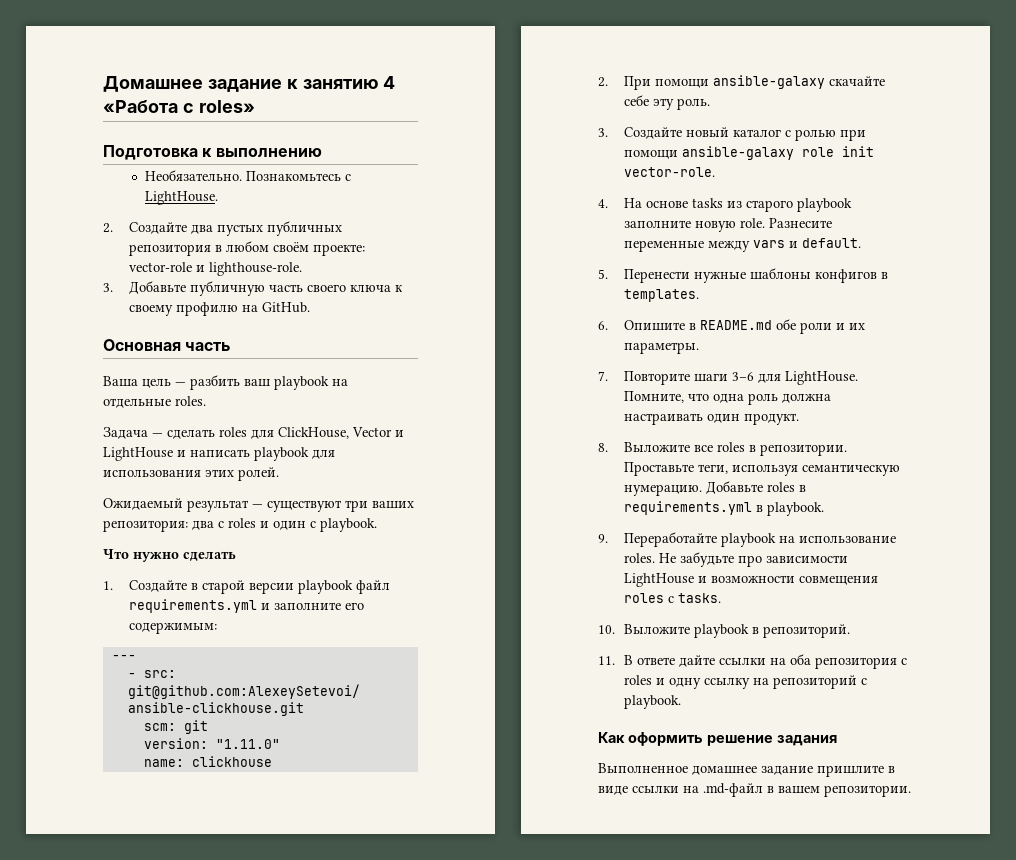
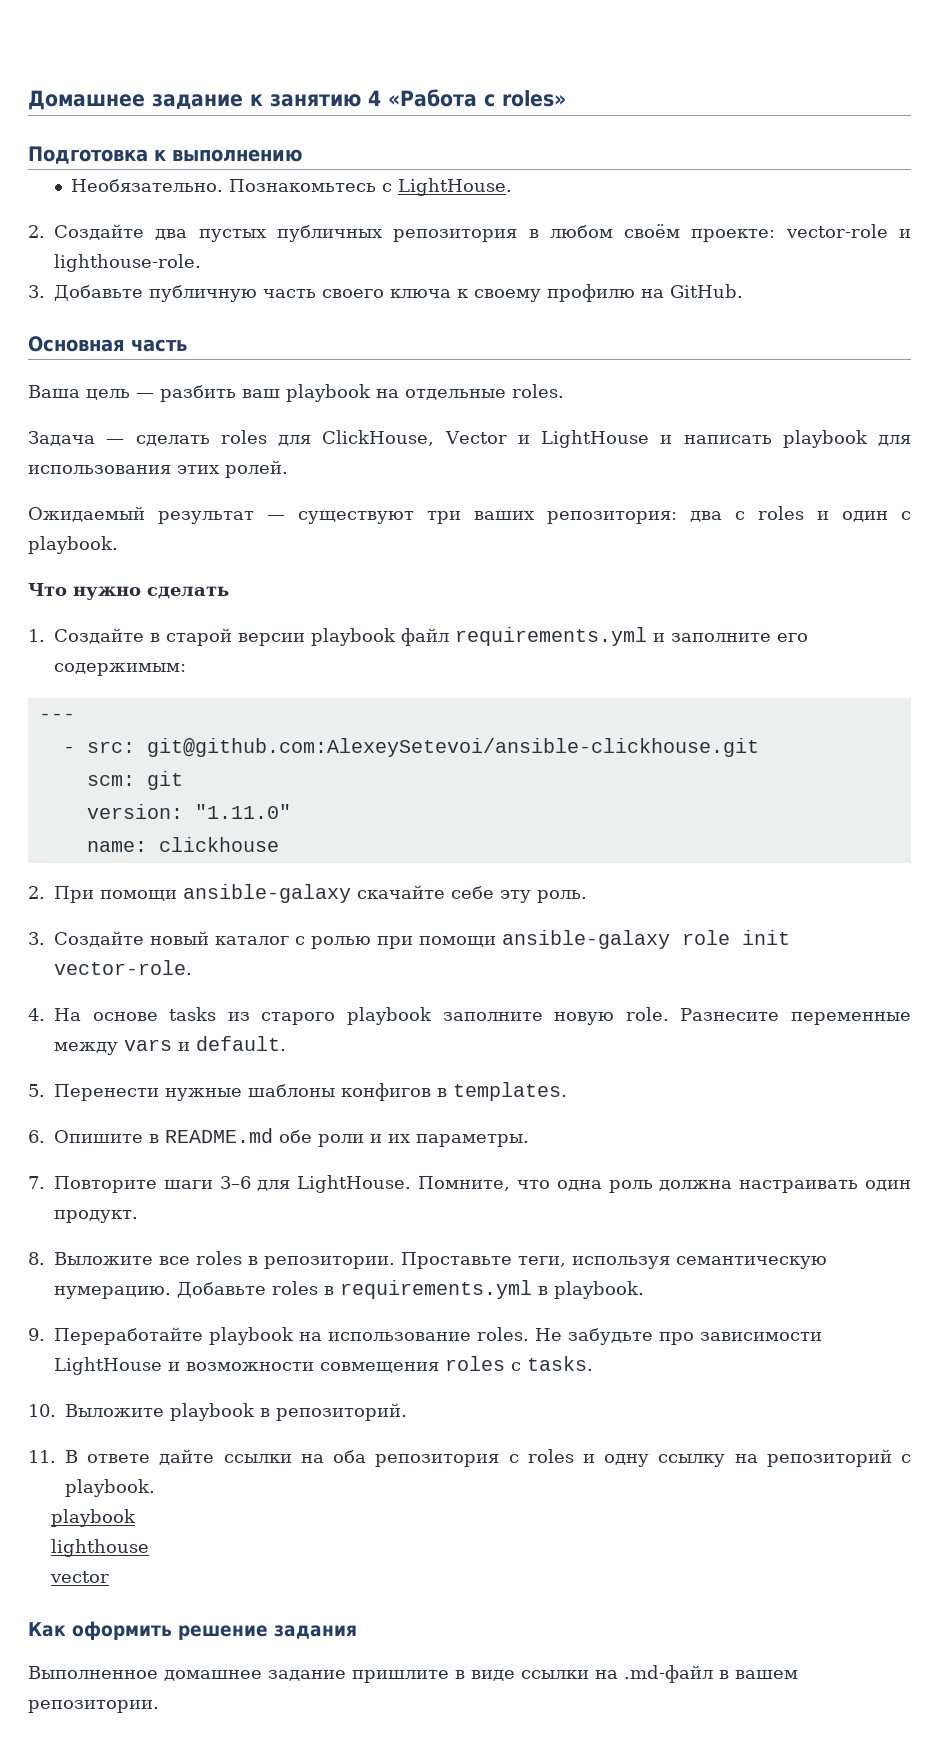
  11. В ответе дайте ссылки на оба репозитория с roles и одну ссылку на репозиторий с playbook.
+ playbook
+ lighthouse
+ vector

